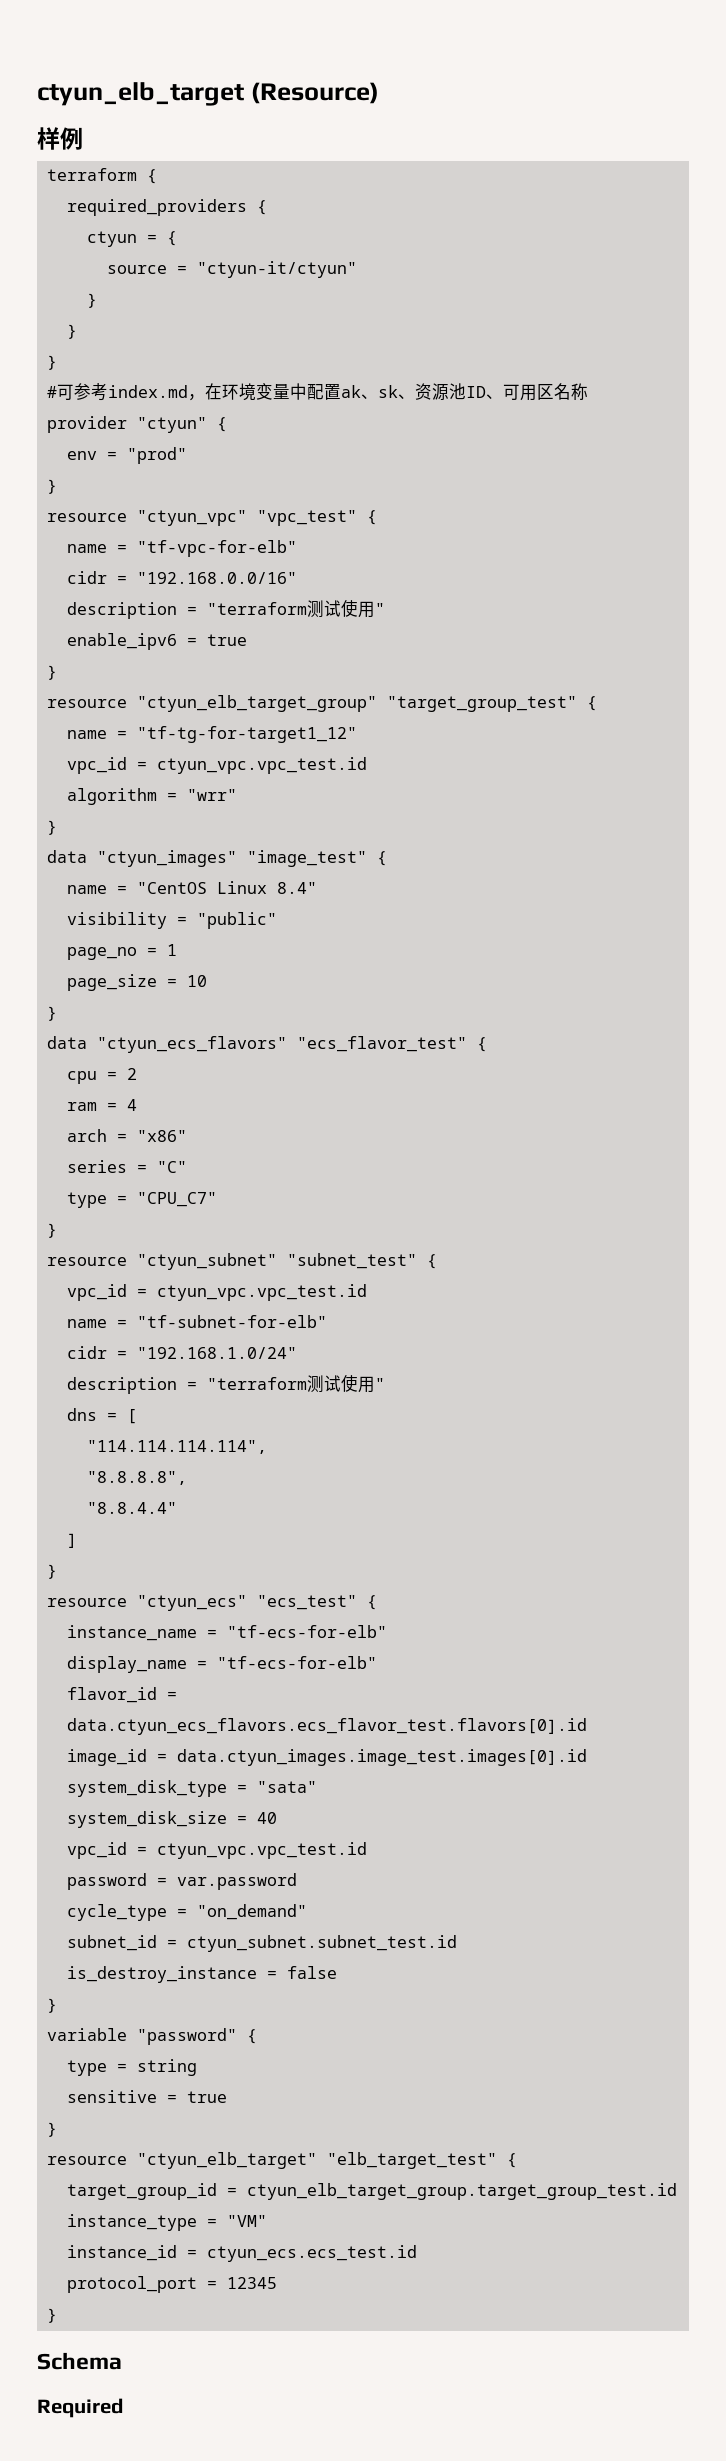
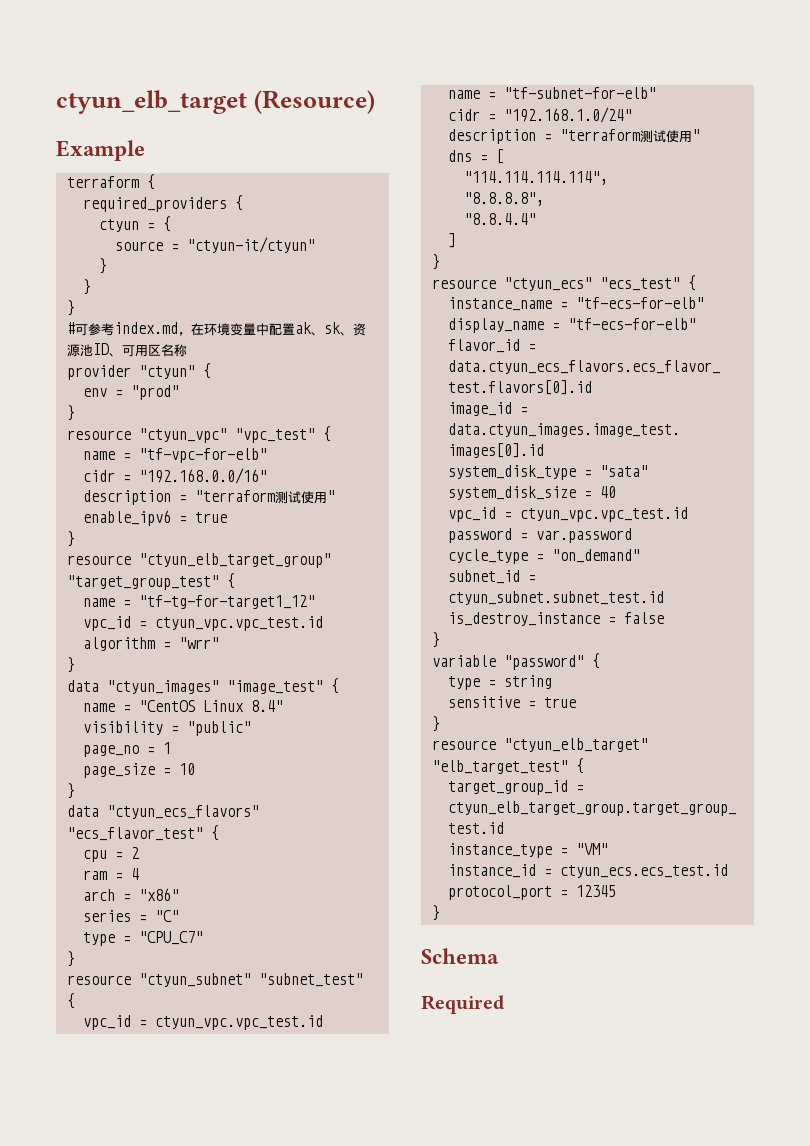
- 样例
+ Example

